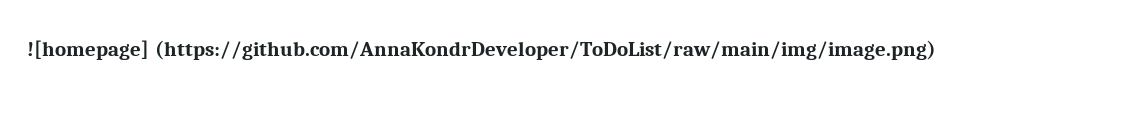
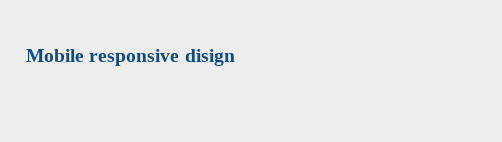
- ![homepage] (https://github.com/AnnaKondrDeveloper/ToDoList/raw/main/img/image.png)
+ Mobile responsive disign

